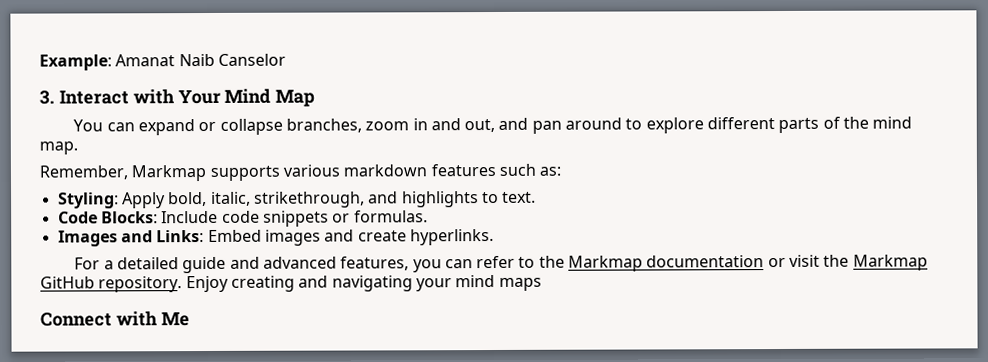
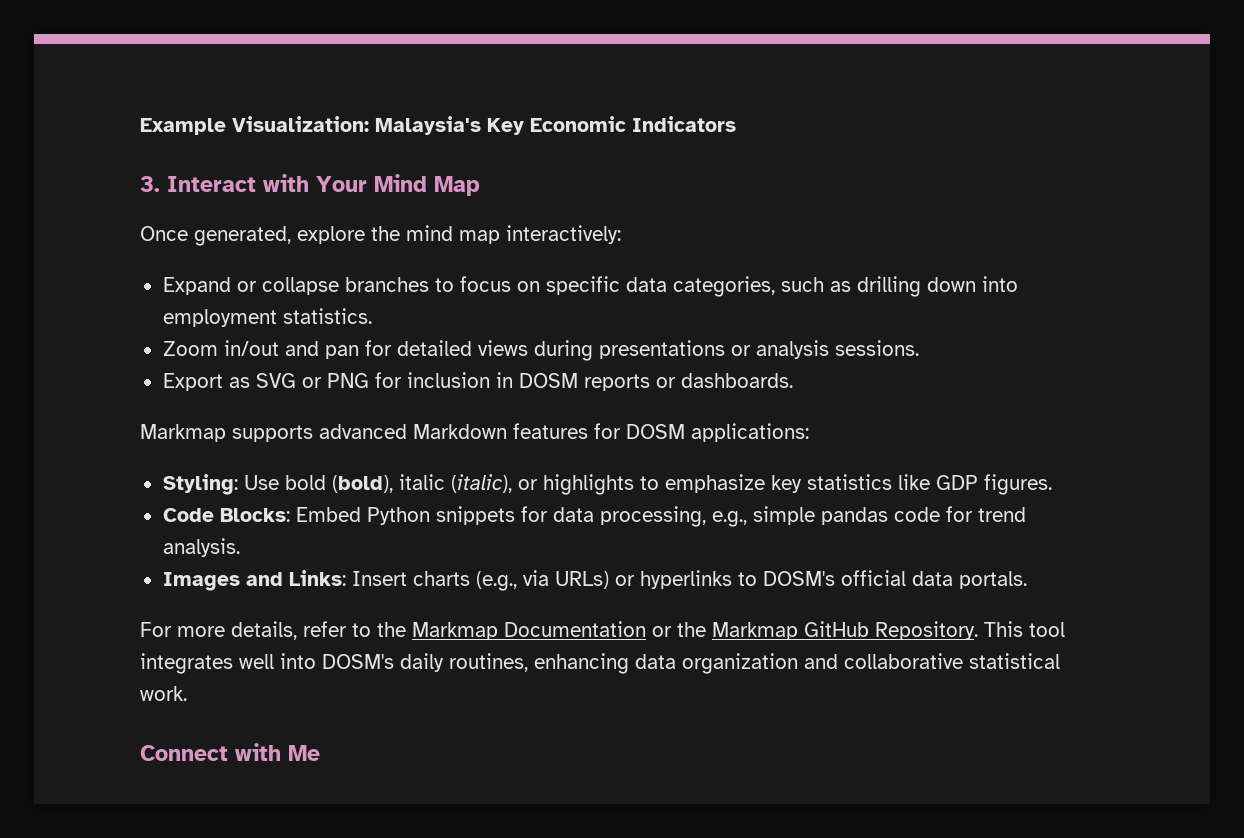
- Example: Amanat Naib Canselor
+ Example Visualization: Malaysia's Key Economic Indicators
- You can expand or collapse branches, zoom in and out, and pan around to explore different parts of the mind map.
- Remember, Markmap supports various markdown features such as:
- Styling: Apply bold, italic, strikethrough, and highlights to text.
- Code Blocks: Include code snippets or formulas.
- Images and Links: Embed images and create hyperlinks.
- For a detailed guide and advanced features, you can refer to the Markmap documentation or visit the Markmap GitHub repository. Enjoy creating and navigating your mind maps
+ Once generated, explore the mind map interactively:
+ Expand or collapse branches to focus on specific data categories, such as drilling down into employment statistics.
+ Zoom in/out and pan for detailed views during presentations or analysis sessions.
+ Export as SVG or PNG for inclusion in DOSM reports or dashboards.
+ Markmap supports advanced Markdown features for DOSM applications:
+ Styling: Use bold (bold), italic (italic), or highlights to emphasize key statistics like GDP figures.
+ Code Blocks: Embed Python snippets for data processing, e.g., simple pandas code for trend analysis.
+ Images and Links: Insert charts (e.g., via URLs) or hyperlinks to DOSM's official data portals.
+ For more details, refer to the Markmap Documentation or the Markmap GitHub Repository. This tool integrates well into DOSM's daily routines, enhancing data organization and collaborative statistical work.

